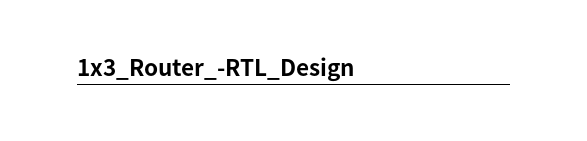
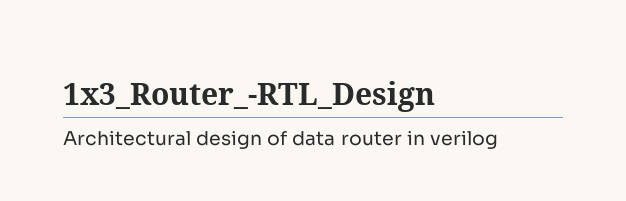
+ Architectural design of data router in verilog

